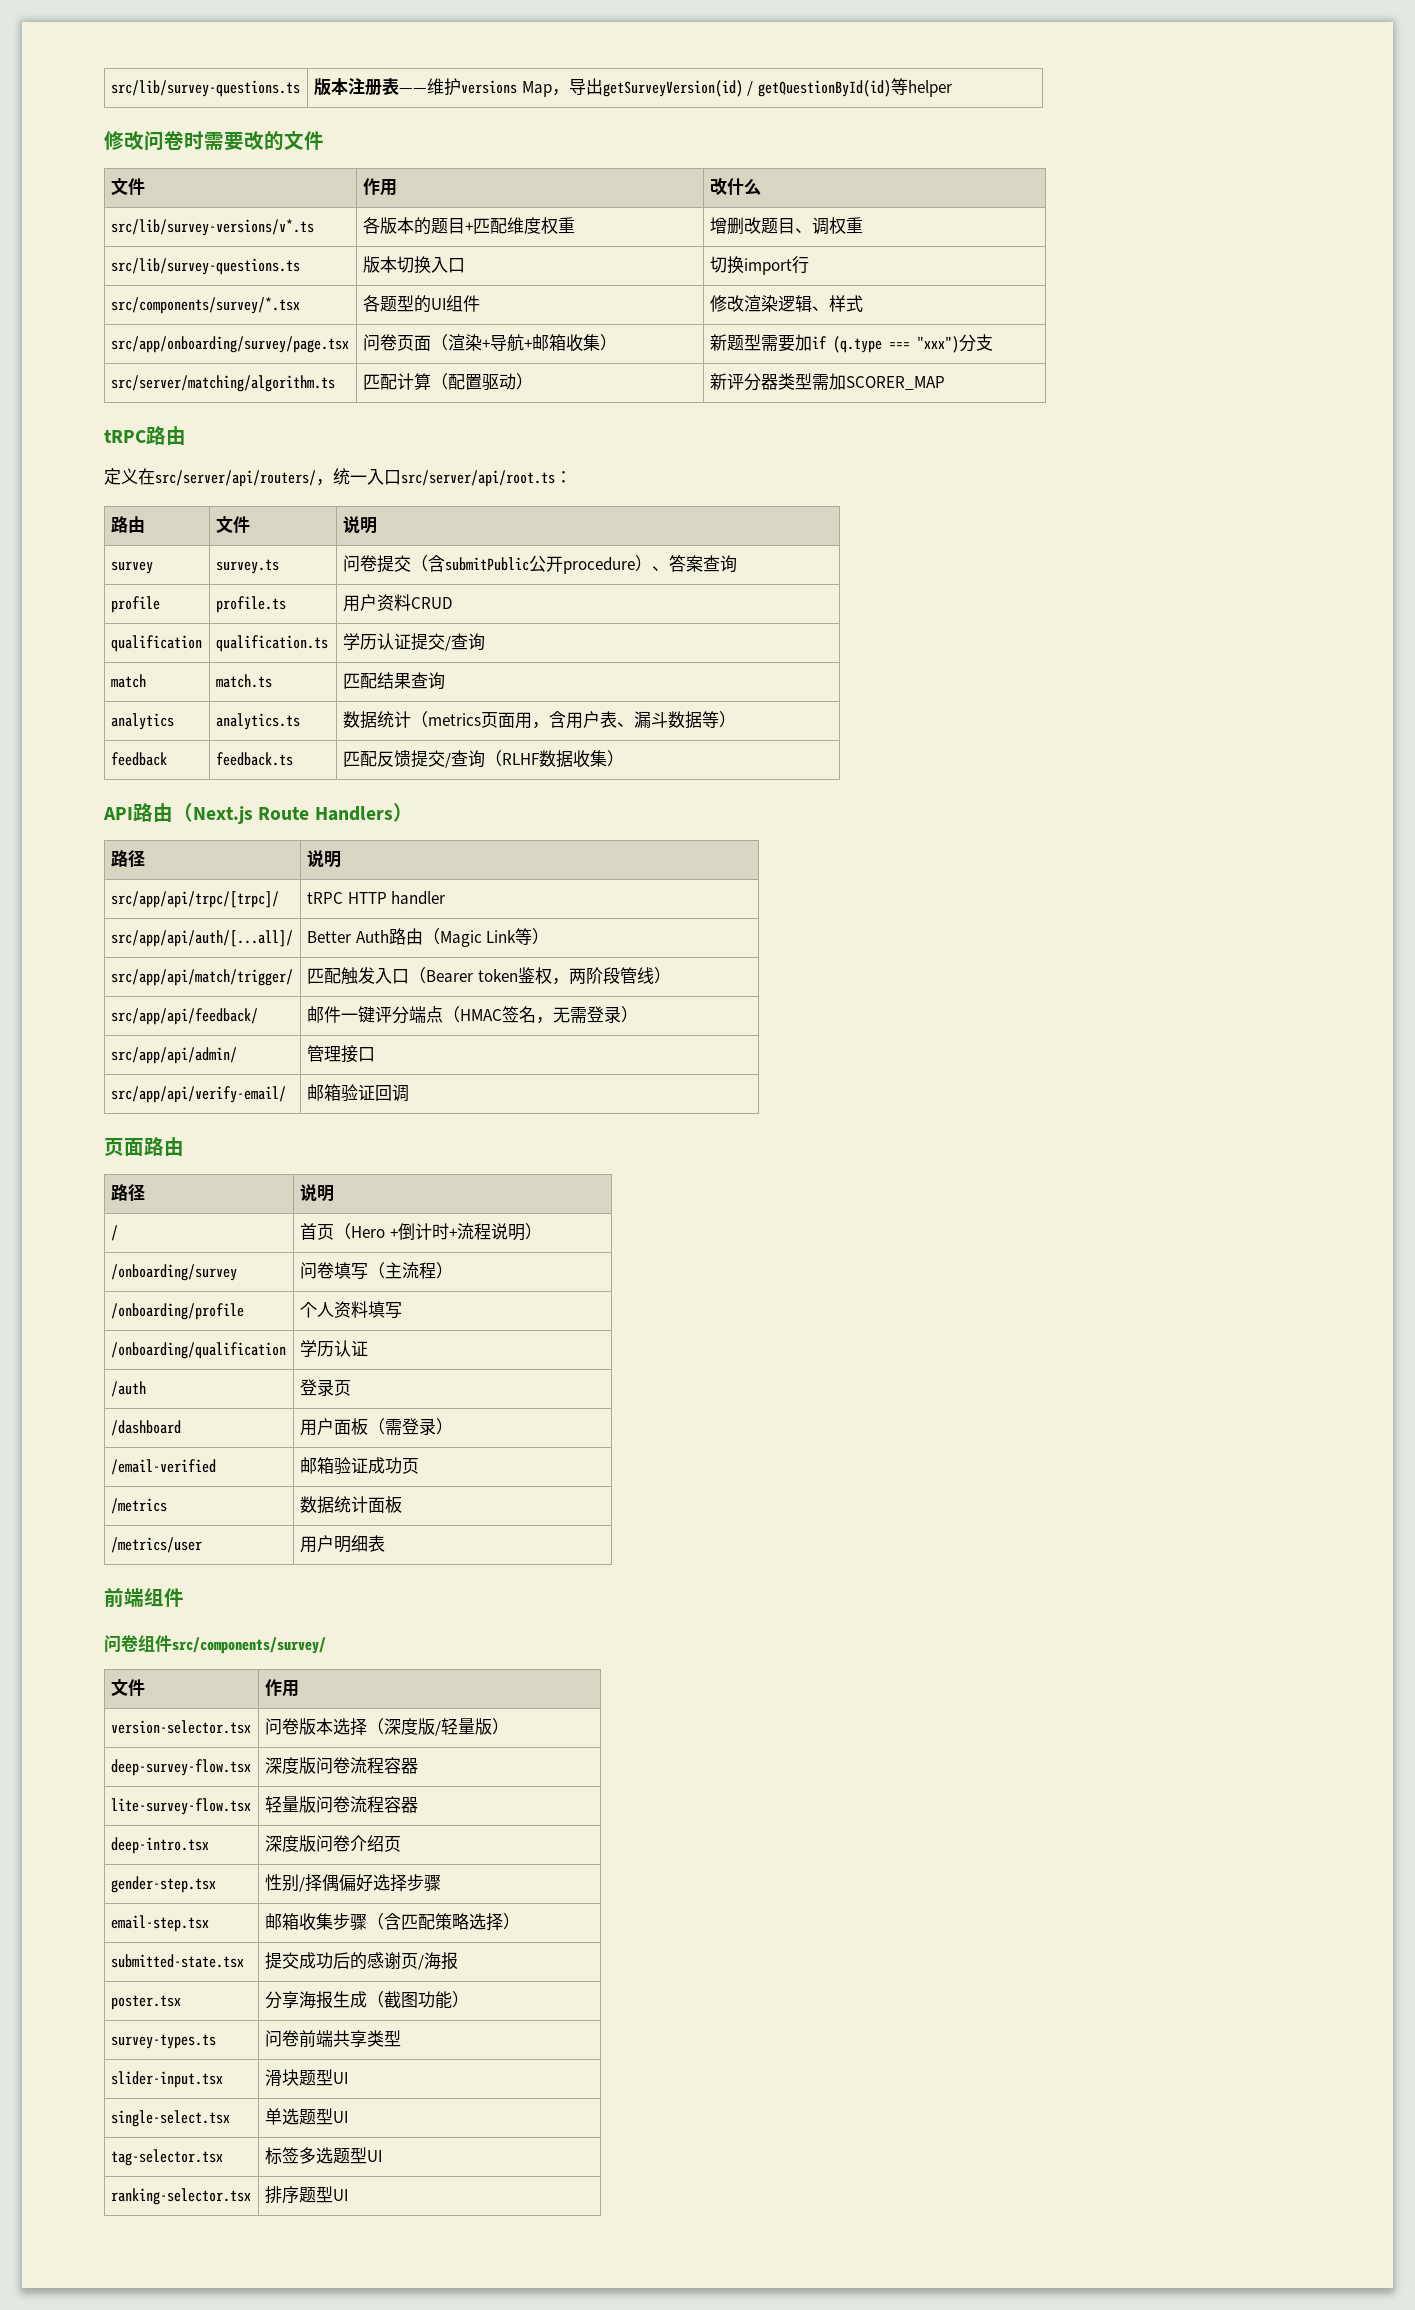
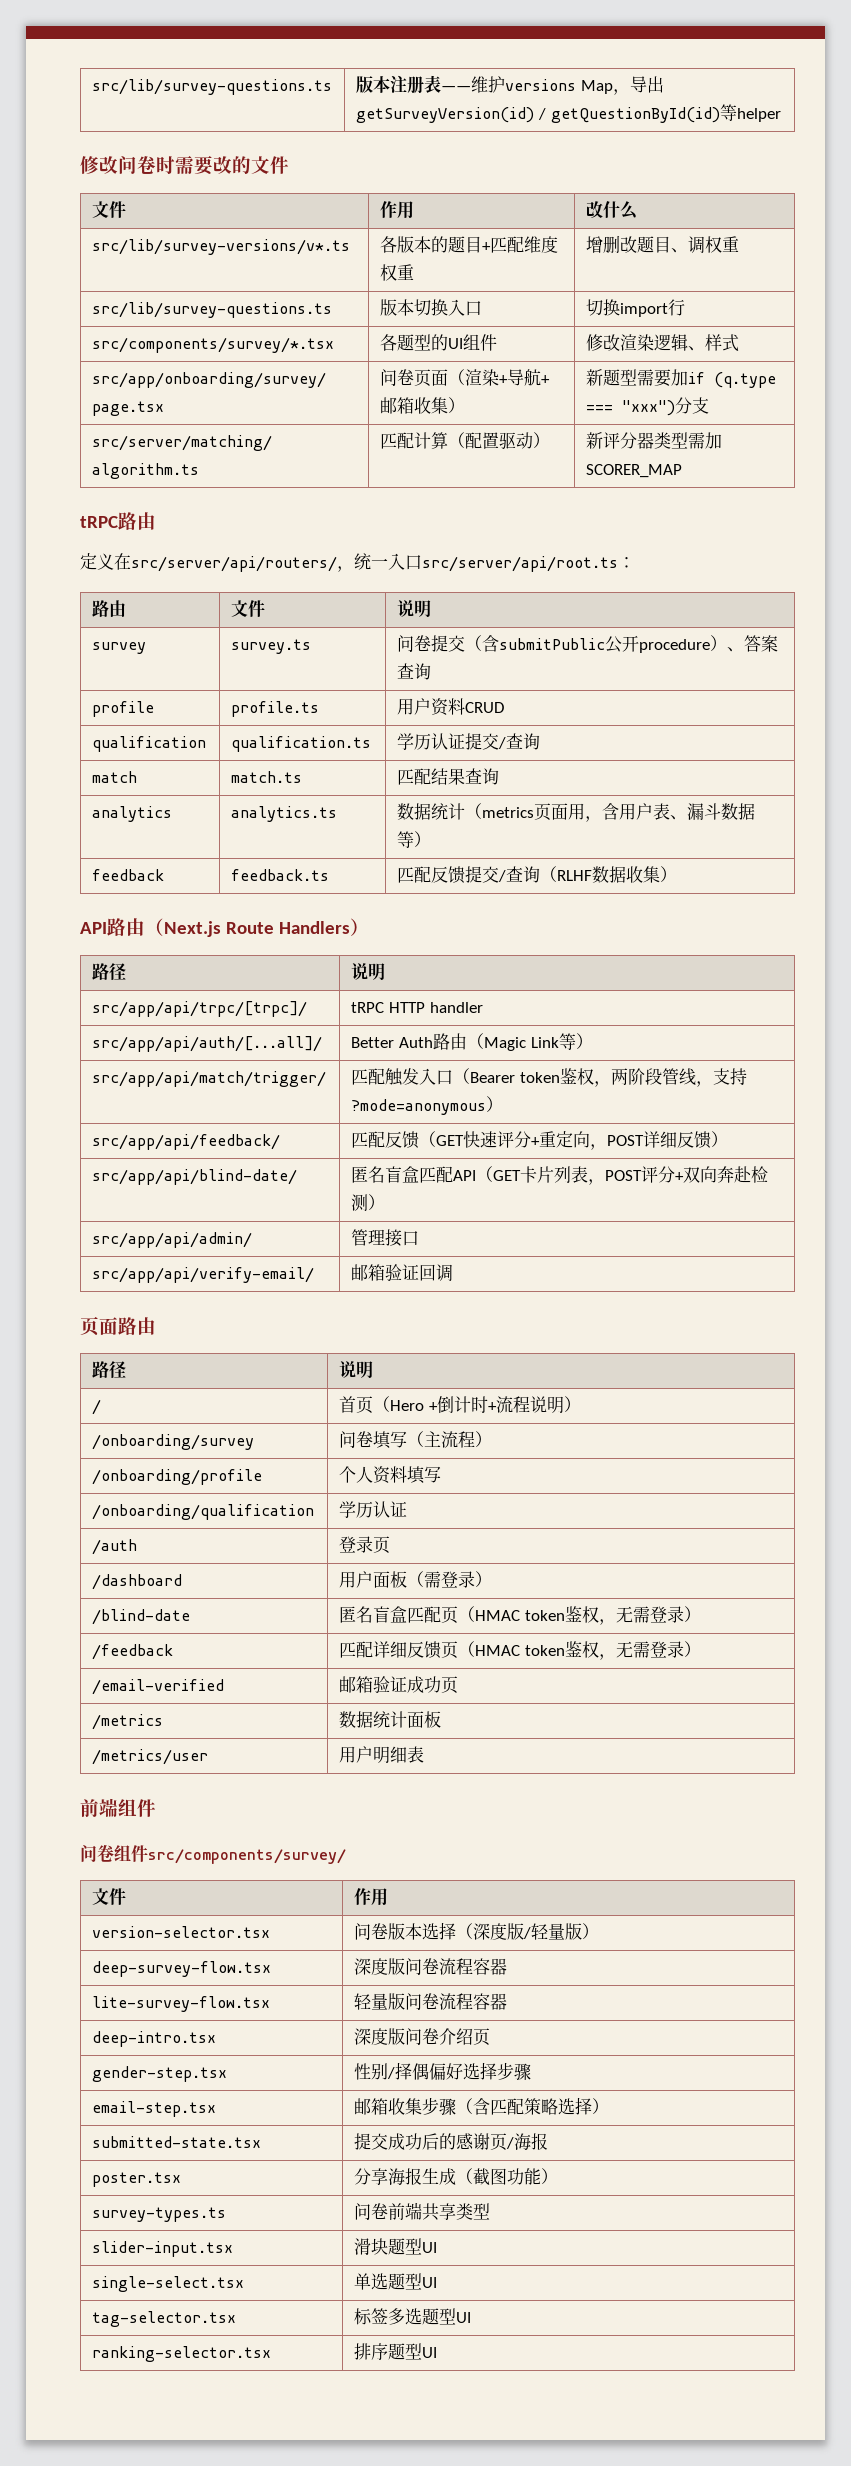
- src/app/api/match/trigger/ | 匹配触发入口（Bearer token鉴权，两阶段管线）
+ src/app/api/match/trigger/ | 匹配触发入口（Bearer token鉴权，两阶段管线，支持?mode=anonymous）
- src/app/api/feedback/ | 邮件一键评分端点（HMAC签名，无需登录）
+ src/app/api/feedback/ | 匹配反馈（GET快速评分+重定向，POST详细反馈）
+ src/app/api/blind-date/ | 匿名盲盒匹配API（GET卡片列表，POST评分+双向奔赴检测）
+ /blind-date | 匿名盲盒匹配页（HMAC token鉴权，无需登录）
+ /feedback | 匹配详细反馈页（HMAC token鉴权，无需登录）

